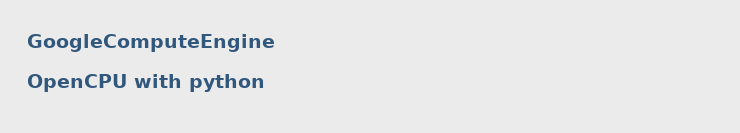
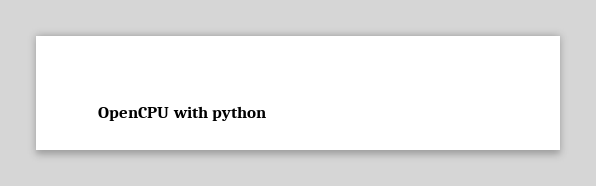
- GoogleComputeEngine

